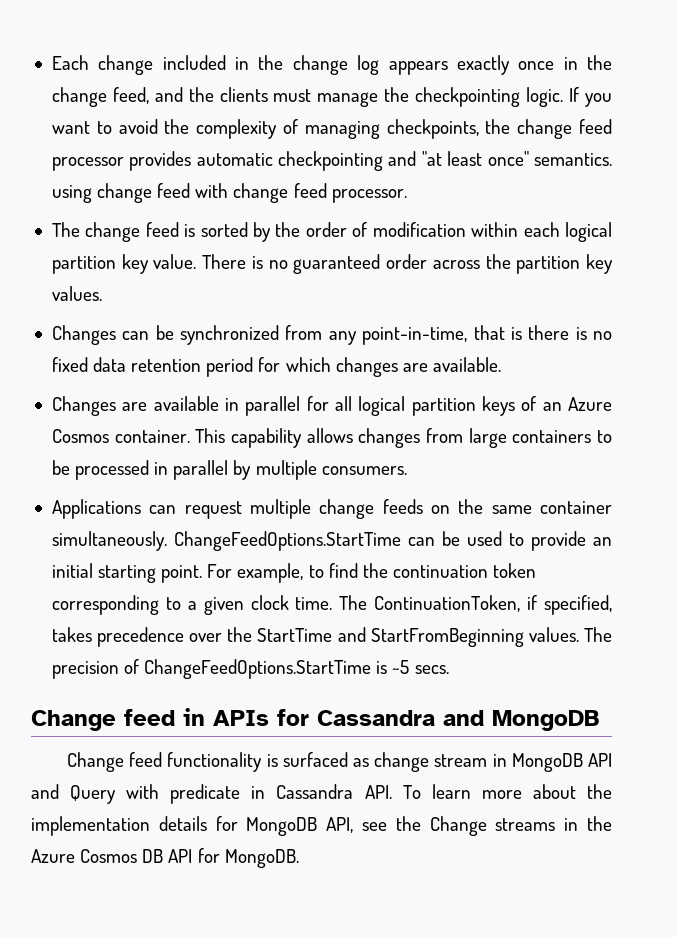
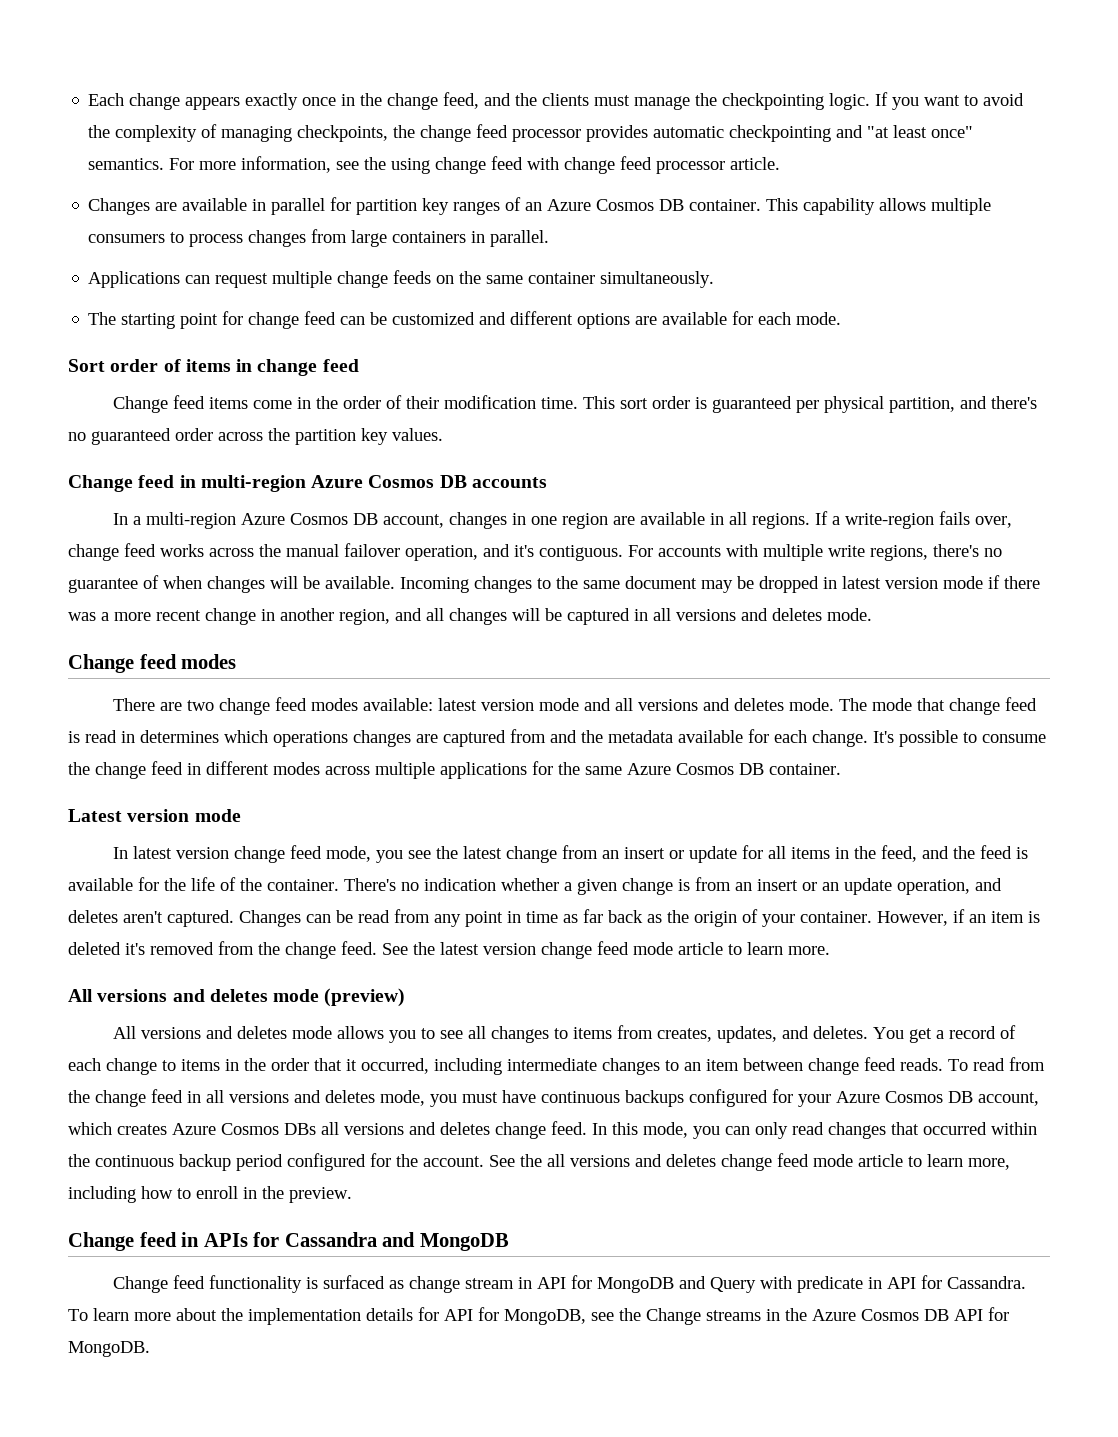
- Each change included in the change log appears exactly once in the change feed, and the clients must manage the checkpointing logic.
+ Each change appears exactly once in the change feed, and the clients must manage the checkpointing logic.
- If you want to avoid the complexity of managing checkpoints, the change feed processor provides automatic checkpointing and "at least once" semantics. using change feed with change feed processor.
- The change feed is sorted by the order of modification within each logical partition key value. There is no guaranteed order across the partition key values.
- Changes can be synchronized from any point-in-time, that is there is no fixed data retention period for which changes are available.
+ If you want to avoid the complexity of managing checkpoints, the change feed processor provides automatic checkpointing and "at least once" semantics. For more information, see the using change feed with change feed processor article.
- Changes are available in parallel for all logical partition keys of an Azure Cosmos container.
+ Changes are available in parallel for partition key ranges of an Azure Cosmos DB container.
- This capability allows changes from large containers to be processed in parallel by multiple consumers.
+ This capability allows multiple consumers to process changes from large containers in parallel.
- Applications can request multiple change feeds on the same container simultaneously. ChangeFeedOptions.StartTime can be used to provide an initial starting point. For example, to find the continuation token corresponding to a given clock time. The ContinuationToken, if specified, takes precedence over the StartTime and StartFromBeginning values. The precision of ChangeFeedOptions.StartTime is ~5 secs.
+ Applications can request multiple change feeds on the same container simultaneously.
+ The starting point for change feed can be customized and different options are available for each mode.
+ Sort order of items in change feed
+ Change feed items come in the order of their modification time. This sort order is guaranteed per physical partition, and there's no guaranteed order across the partition key values.
+ Change feed in multi-region Azure Cosmos DB accounts
+ In a multi-region Azure Cosmos DB account, changes in one region are available in all regions. If a write-region fails over, change feed works across the manual failover operation, and it's contiguous. For accounts with multiple write regions, there's no guarantee of when changes will be available. Incoming changes to the same document may be dropped in latest version mode if there was a more recent change in another region, and all changes will be captured in all versions and deletes mode.
+ Change feed modes
+ There are two change feed modes available: latest version mode and all versions and deletes mode. The mode that change feed is read in determines which operations changes are captured from and the metadata available for each change. It's possible to consume the change feed in different modes across multiple applications for the same Azure Cosmos DB container.
+ Latest version mode
+ In latest version change feed mode, you see the latest change from an insert or update for all items in the feed, and the feed is available for the life of the container. There's no indication whether a given change is from an insert or an update operation, and deletes aren't captured. Changes can be read from any point in time as far back as the origin of your container. However, if an item is deleted it's removed from the change feed. See the latest version change feed mode article to learn more.
+ All versions and deletes mode (preview)
+ All versions and deletes mode allows you to see all changes to items from creates, updates, and deletes. You get a record of each change to items in the order that it occurred, including intermediate changes to an item between change feed reads. To read from the change feed in all versions and deletes mode, you must have continuous backups configured for your Azure Cosmos DB account, which creates Azure Cosmos DBs all versions and deletes change feed. In this mode, you can only read changes that occurred within the continuous backup period configured for the account. See the all versions and deletes change feed mode article to learn more, including how to enroll in the preview.
- Change feed functionality is surfaced as change stream in MongoDB API and Query with predicate in Cassandra API. To learn more about the implementation details for MongoDB API, see the Change streams in the Azure Cosmos DB API for MongoDB.
+ Change feed functionality is surfaced as change stream in API for MongoDB and Query with predicate in API for Cassandra. To learn more about the implementation details for API for MongoDB, see the Change streams in the Azure Cosmos DB API for MongoDB.

